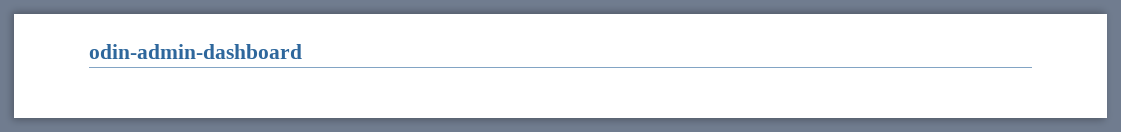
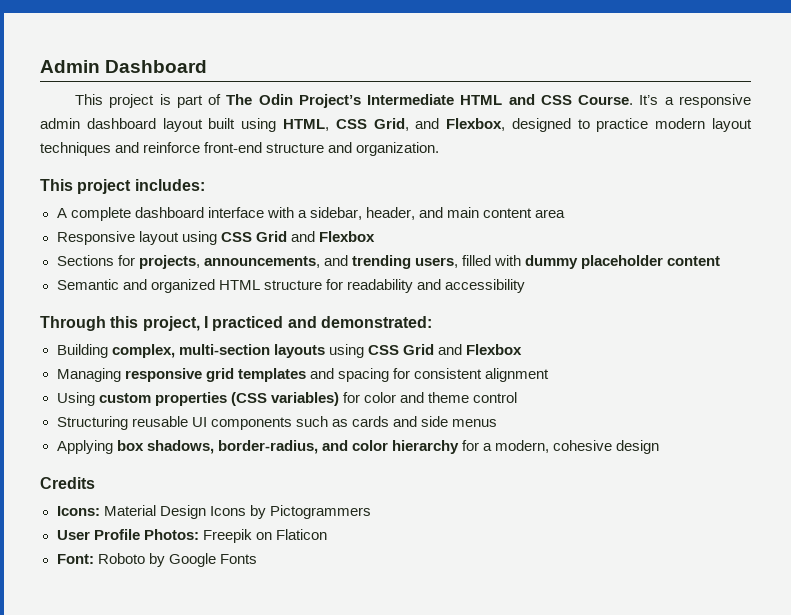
- odin-admin-dashboard
+ Admin Dashboard
+ This project is part of The Odin Project’s Intermediate HTML and CSS Course. It’s a responsive admin dashboard layout built using HTML, CSS Grid, and Flexbox, designed to practice modern layout techniques and reinforce front-end structure and organization.
+ This project includes:
+ A complete dashboard interface with a sidebar, header, and main content area
+ Responsive layout using CSS Grid and Flexbox
+ Sections for projects, announcements, and trending users, filled with dummy placeholder content
+ Semantic and organized HTML structure for readability and accessibility
+ Through this project, I practiced and demonstrated:
+ Building complex, multi-section layouts using CSS Grid and Flexbox
+ Managing responsive grid templates and spacing for consistent alignment
+ Using custom properties (CSS variables) for color and theme control
+ Structuring reusable UI components such as cards and side menus
+ Applying box shadows, border-radius, and color hierarchy for a modern, cohesive design
+ Credits
+ Icons: Material Design Icons by Pictogrammers
+ User Profile Photos: Freepik on Flaticon
+ Font: Roboto by Google Fonts

